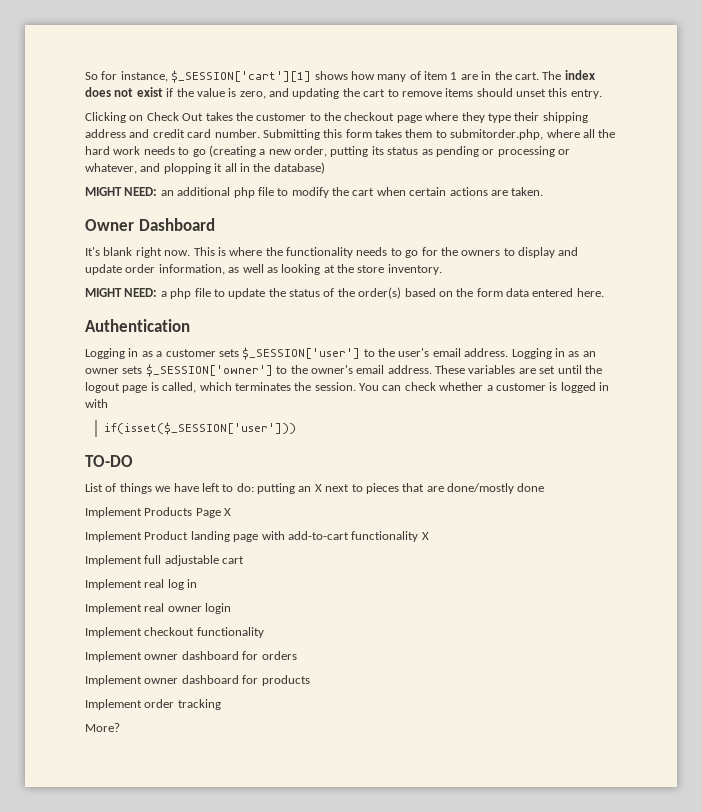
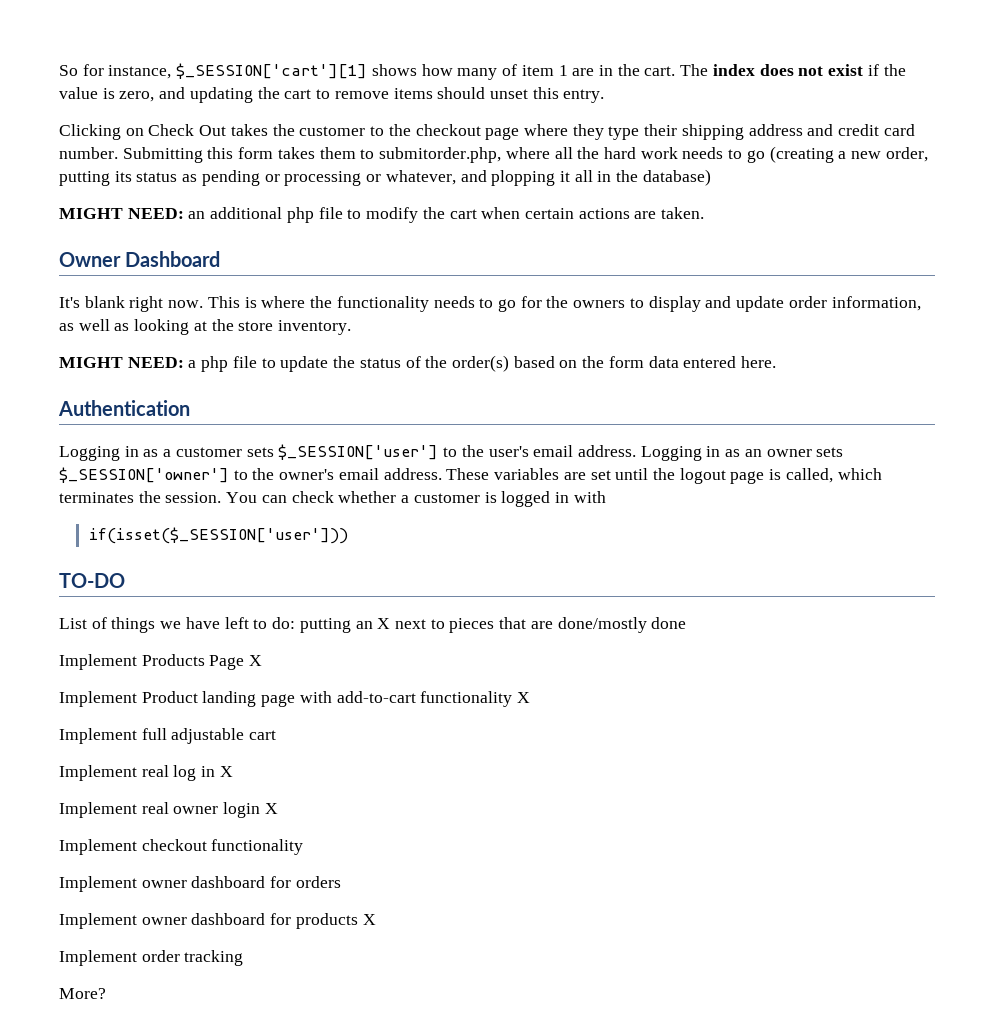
- Implement real log in
+ Implement real log in X
- Implement real owner login
+ Implement real owner login X
- Implement owner dashboard for products
+ Implement owner dashboard for products X

